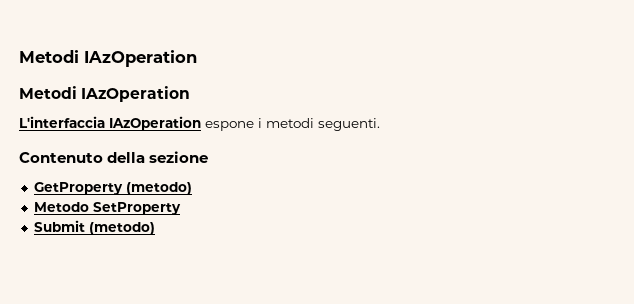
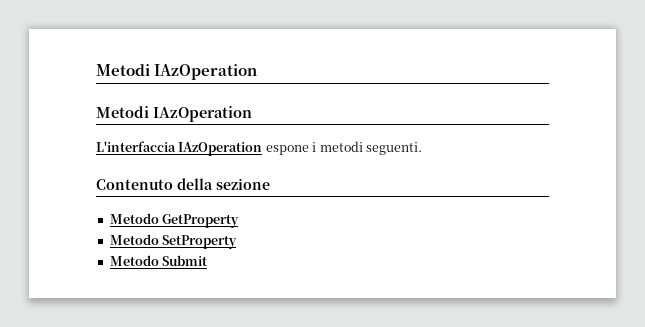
- GetProperty (metodo)
+ Metodo GetProperty
- Submit (metodo)
+ Metodo Submit

